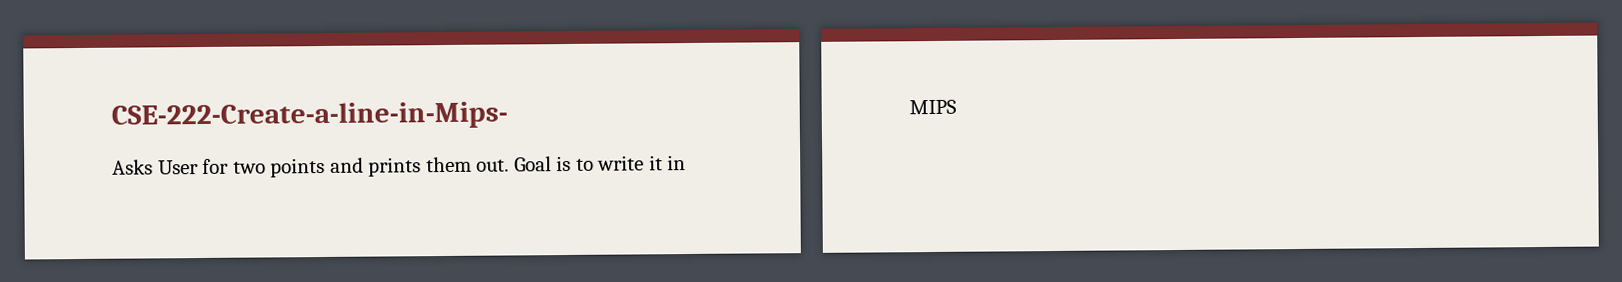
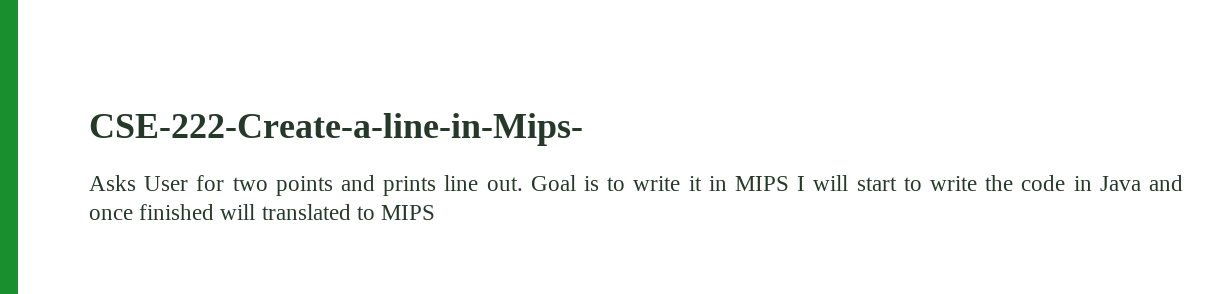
- Asks User for two points and prints them out.
+ Asks User for two points and prints line out.
- Goal is to write it in MIPS
+ Goal is to write it in MIPS I will start to write the code in Java and once finished will translated to MIPS

